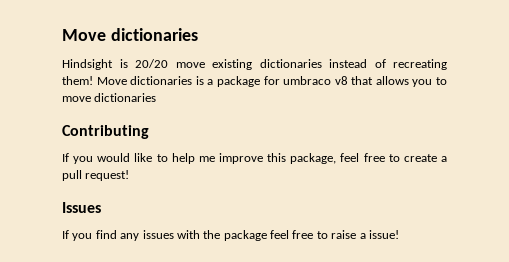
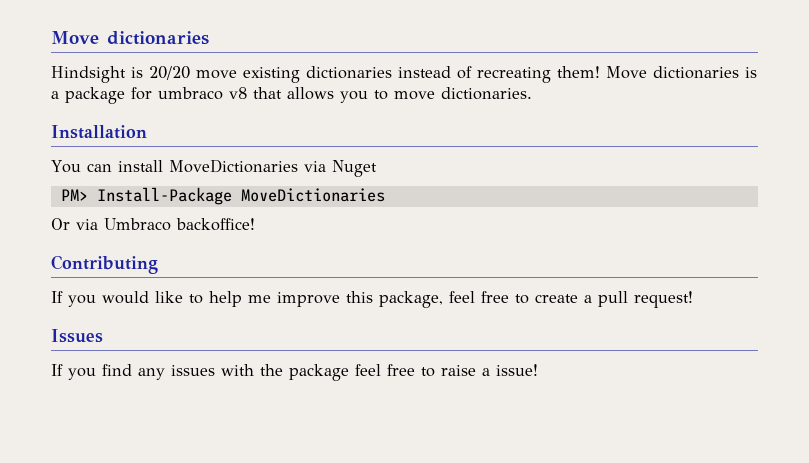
- Move dictionaries is a package for umbraco v8 that allows you to move dictionaries
+ Move dictionaries is a package for umbraco v8 that allows you to move dictionaries.
+ Installation
+ You can install MoveDictionaries via Nuget
+ PM> Install-Package MoveDictionaries
+ Or via Umbraco backoffice!

